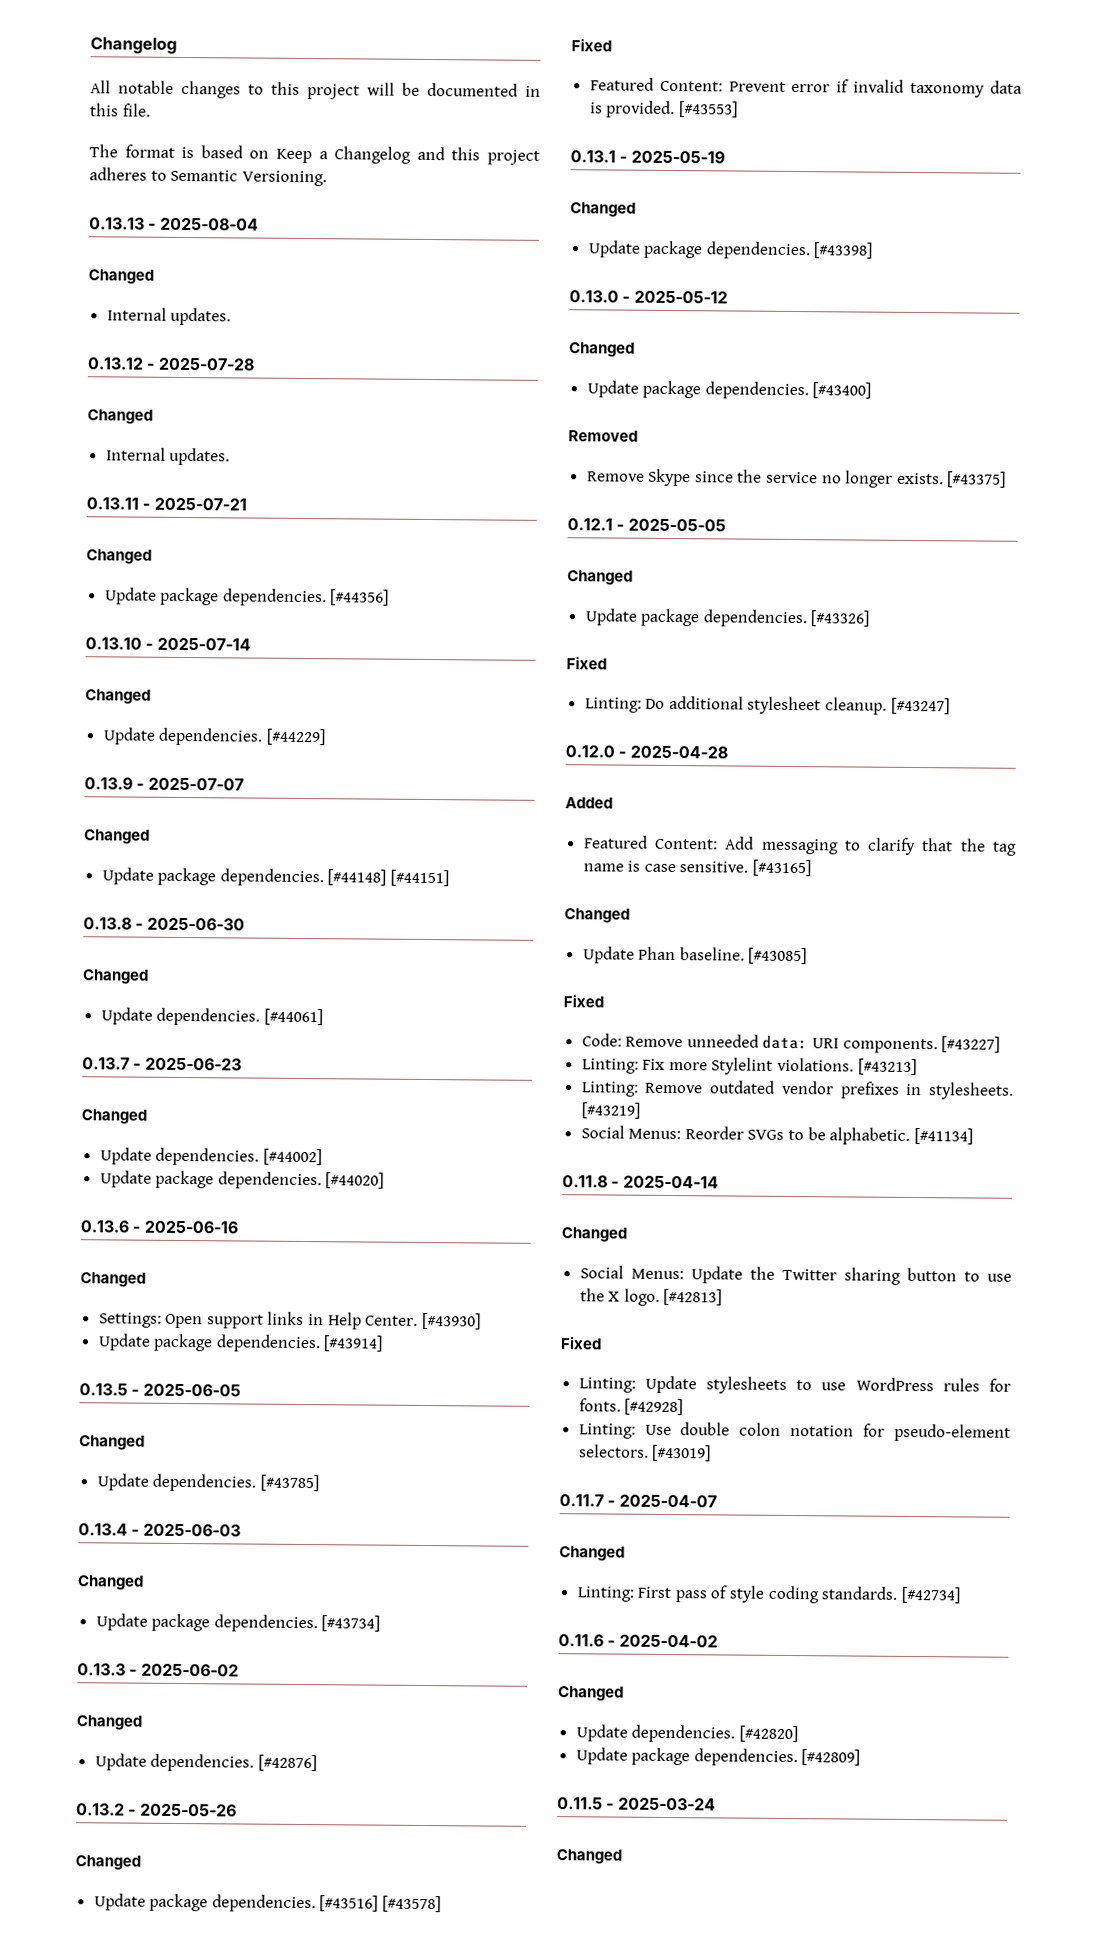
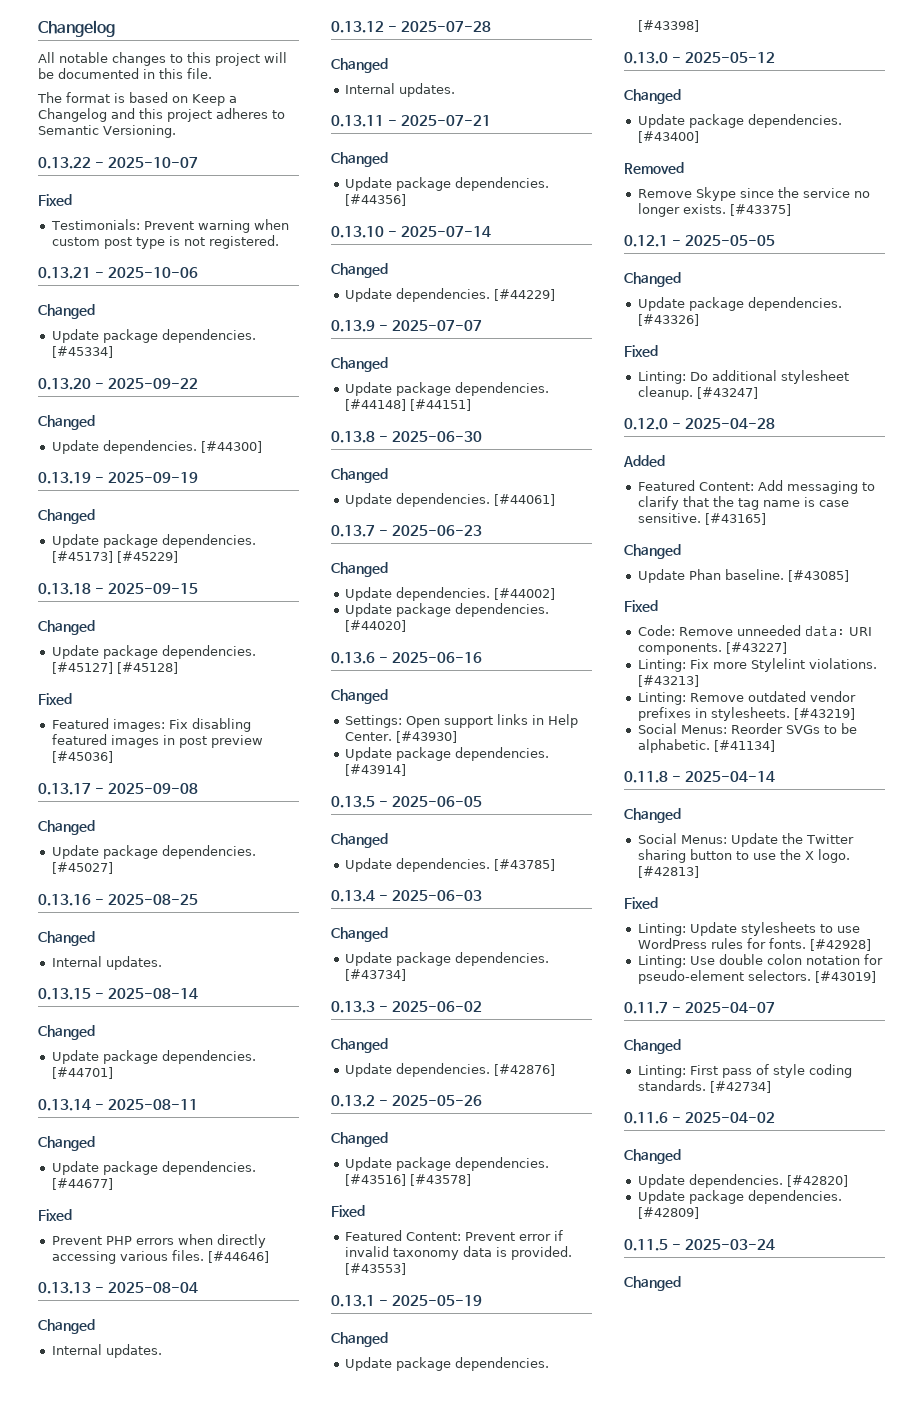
+ 0.13.22 - 2025-10-07
+ Fixed
+ Testimonials: Prevent warning when custom post type is not registered.
+ 0.13.21 - 2025-10-06
+ Changed
+ Update package dependencies. [#45334]
+ 0.13.20 - 2025-09-22
+ Changed
+ Update dependencies. [#44300]
+ 0.13.19 - 2025-09-19
+ Changed
+ Update package dependencies. [#45173] [#45229]
+ 0.13.18 - 2025-09-15
+ Changed
+ Update package dependencies. [#45127] [#45128]
+ Fixed
+ Featured images: Fix disabling featured images in post preview [#45036]
+ 0.13.17 - 2025-09-08
+ Changed
+ Update package dependencies. [#45027]
+ 0.13.16 - 2025-08-25
+ Changed
+ Internal updates.
+ 0.13.15 - 2025-08-14
+ Changed
+ Update package dependencies. [#44701]
+ 0.13.14 - 2025-08-11
+ Changed
+ Update package dependencies. [#44677]
+ Fixed
+ Prevent PHP errors when directly accessing various files. [#44646]

